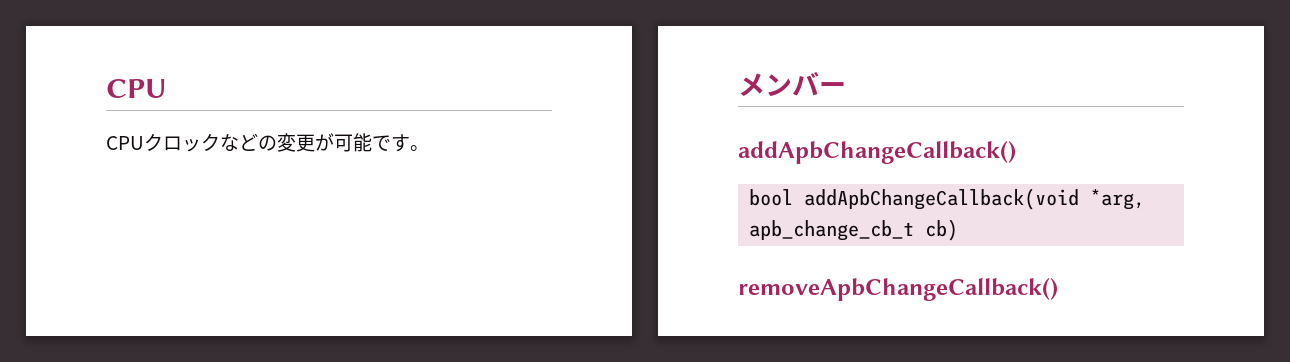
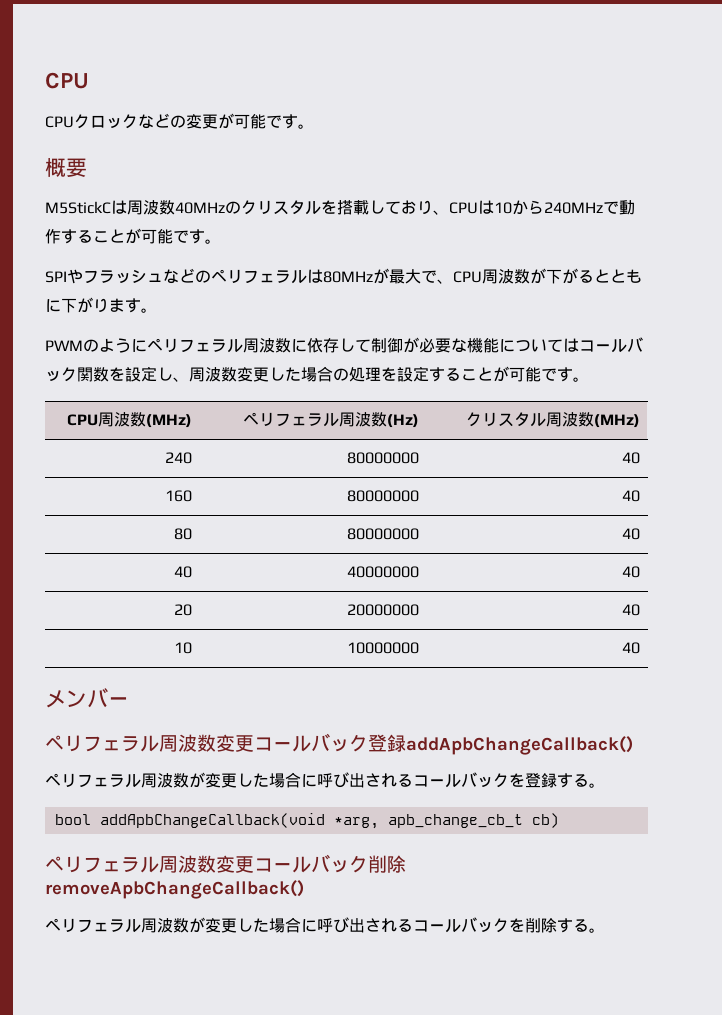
+ 概要
+ M5StickCは周波数40MHzのクリスタルを搭載しており、CPUは10から240MHzで動作することが可能です。
+ SPIやフラッシュなどのペリフェラルは80MHzが最大で、CPU周波数が下がるとともに下がります。
+ PWMのようにペリフェラル周波数に依存して制御が必要な機能についてはコールバック関数を設定し、周波数変更した場合の処理を設定することが可能です。
+ CPU周波数(MHz) | ペリフェラル周波数(Hz) | クリスタル周波数(MHz)
+ 240 | 80000000 | 40
+ 160 | 80000000 | 40
+ 80 | 80000000 | 40
+ 40 | 40000000 | 40
+ 20 | 20000000 | 40
+ 10 | 10000000 | 40
  メンバー
- addApbChangeCallback()
+ ペリフェラル周波数変更コールバック登録addApbChangeCallback()
+ ペリフェラル周波数が変更した場合に呼び出されるコールバックを登録する。
- removeApbChangeCallback()
+ ペリフェラル周波数変更コールバック削除removeApbChangeCallback()
+ ペリフェラル周波数が変更した場合に呼び出されるコールバックを削除する。

